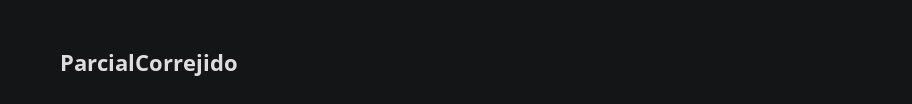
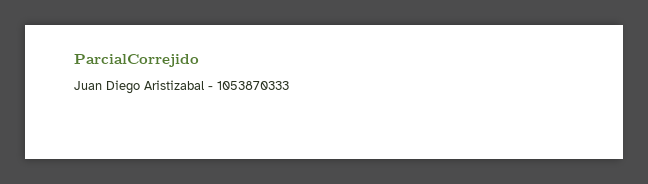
+ Juan Diego Aristizabal - 1053870333

